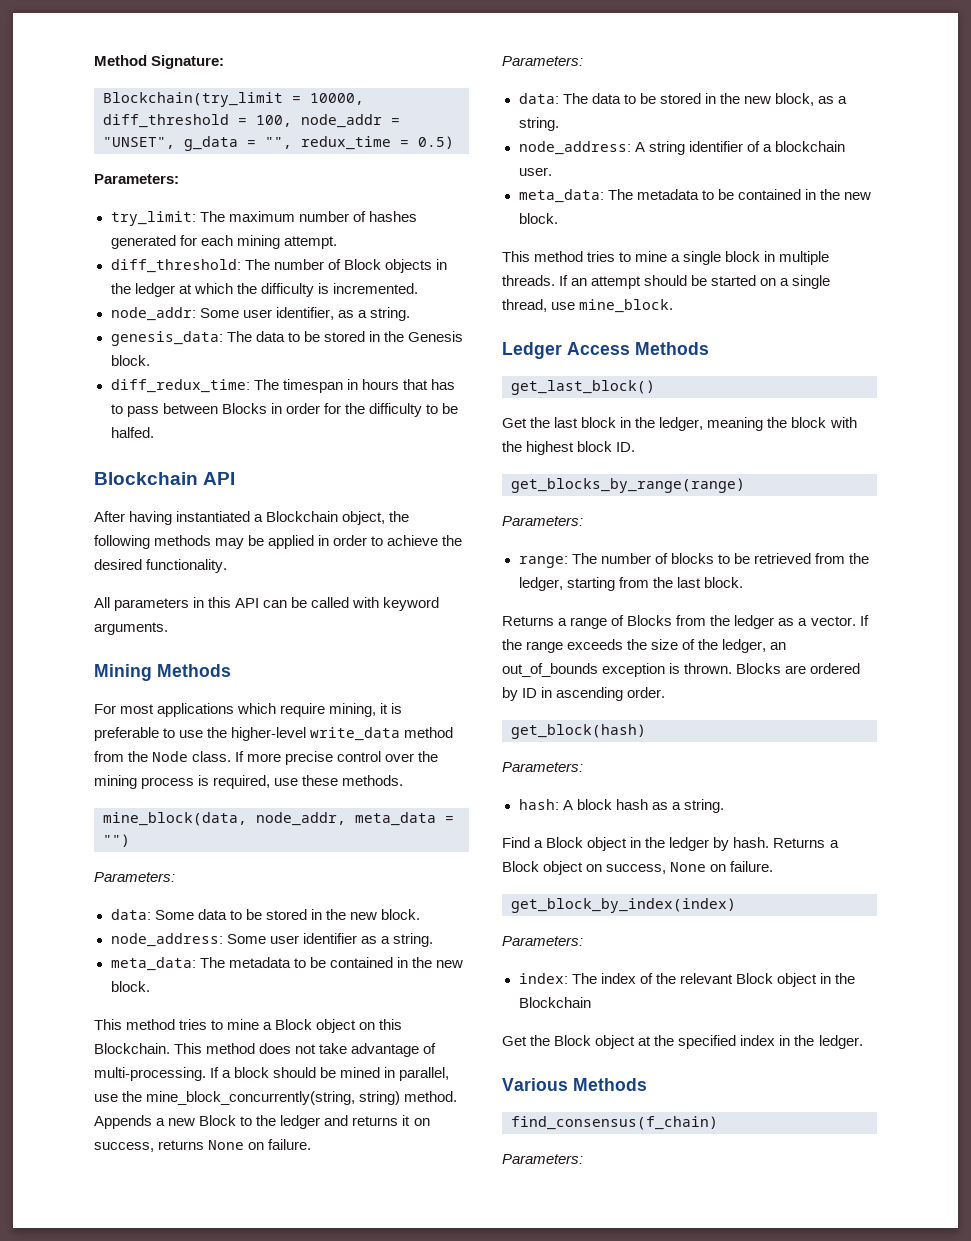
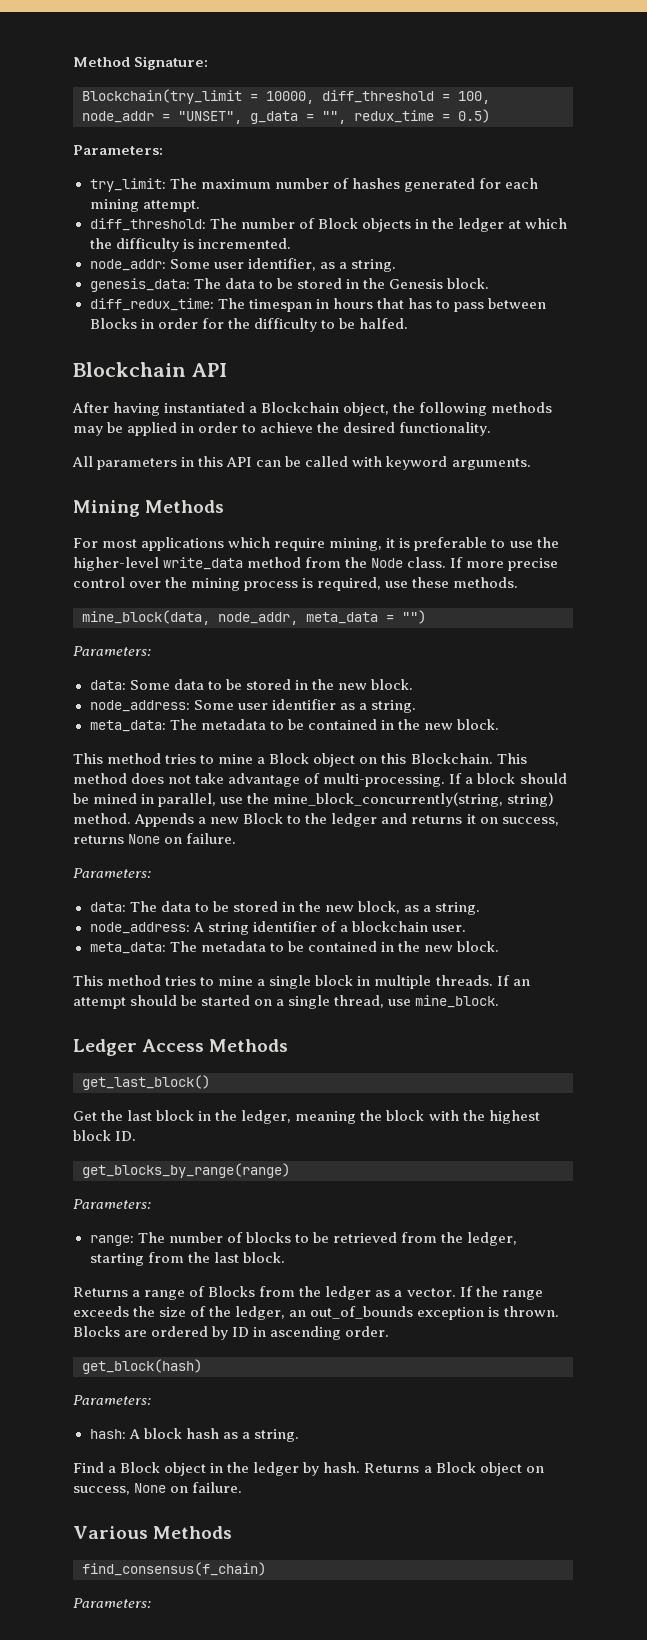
- get_block_by_index(index)
- Parameters:
- index: The index of the relevant Block object in the Blockchain
- Get the Block object at the specified index in the ledger.

